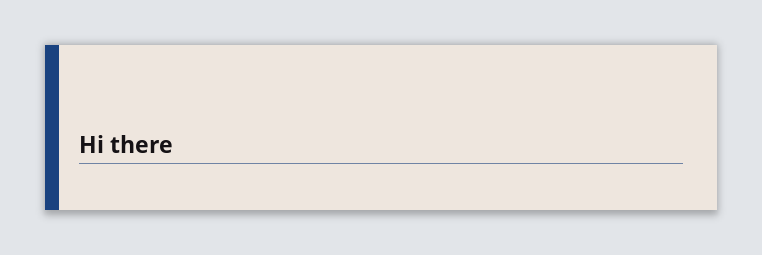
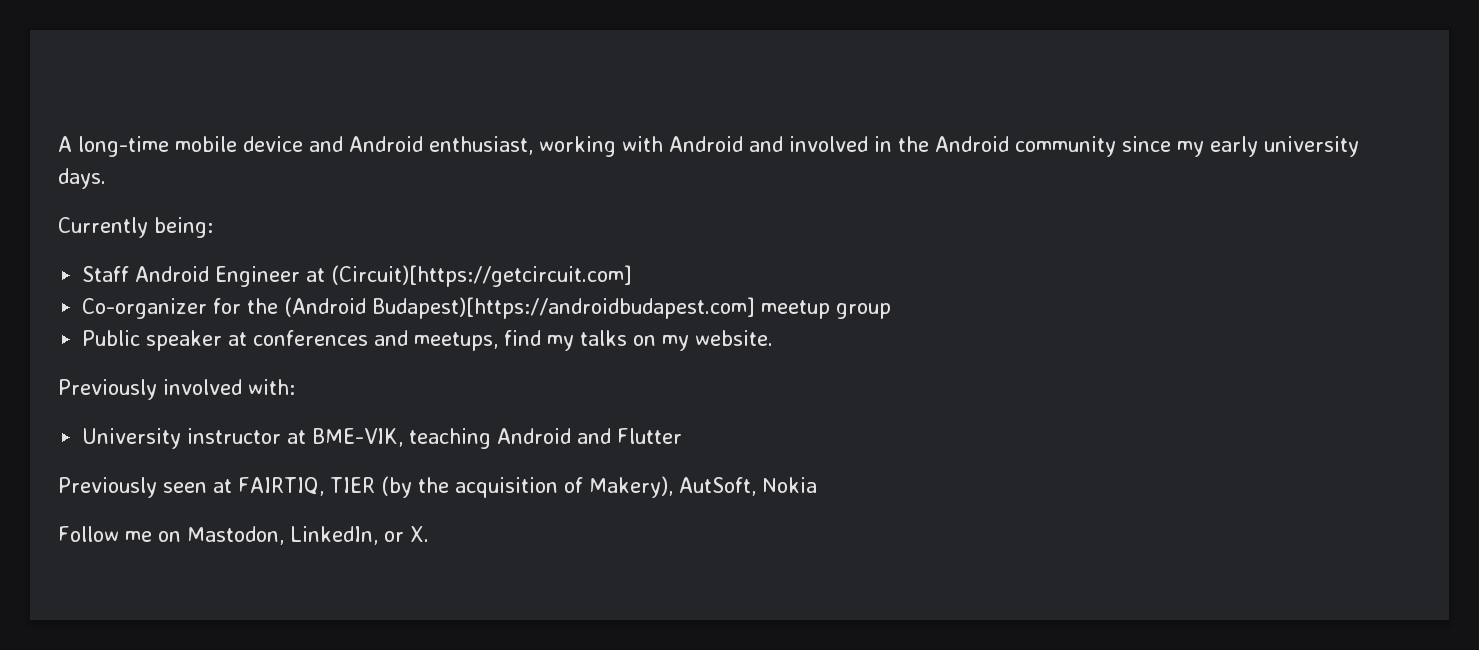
- Hi there
+ A long-time mobile device and Android enthusiast, working with Android and involved in the Android community since my early university days.
+ Currently being:
+ Staff Android Engineer at (Circuit)[https://getcircuit.com]
+ Co-organizer for the (Android Budapest)[https://androidbudapest.com] meetup group
+ Public speaker at conferences and meetups, find my talks on my website.
+ Previously involved with:
+ University instructor at BME-VIK, teaching Android and Flutter
+ Previously seen at FAIRTIQ, TIER (by the acquisition of Makery), AutSoft, Nokia
+ Follow me on Mastodon, LinkedIn, or X.

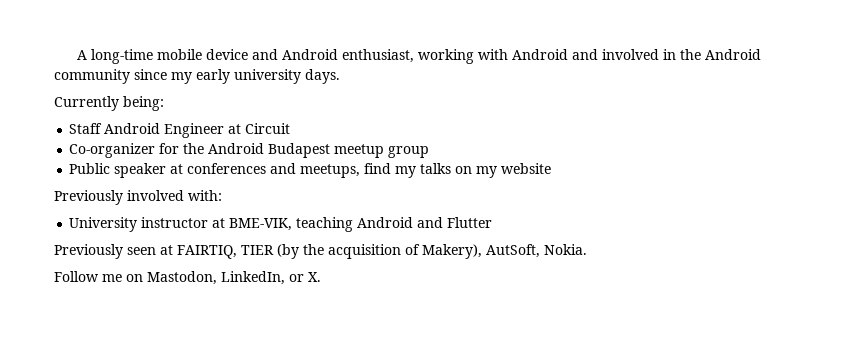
- Staff Android Engineer at (Circuit)[https://getcircuit.com]
+ Staff Android Engineer at Circuit
- Co-organizer for the (Android Budapest)[https://androidbudapest.com] meetup group
+ Co-organizer for the Android Budapest meetup group
- Public speaker at conferences and meetups, find my talks on my website.
+ Public speaker at conferences and meetups, find my talks on my website
- Previously seen at FAIRTIQ, TIER (by the acquisition of Makery), AutSoft, Nokia
+ Previously seen at FAIRTIQ, TIER (by the acquisition of Makery), AutSoft, Nokia.

